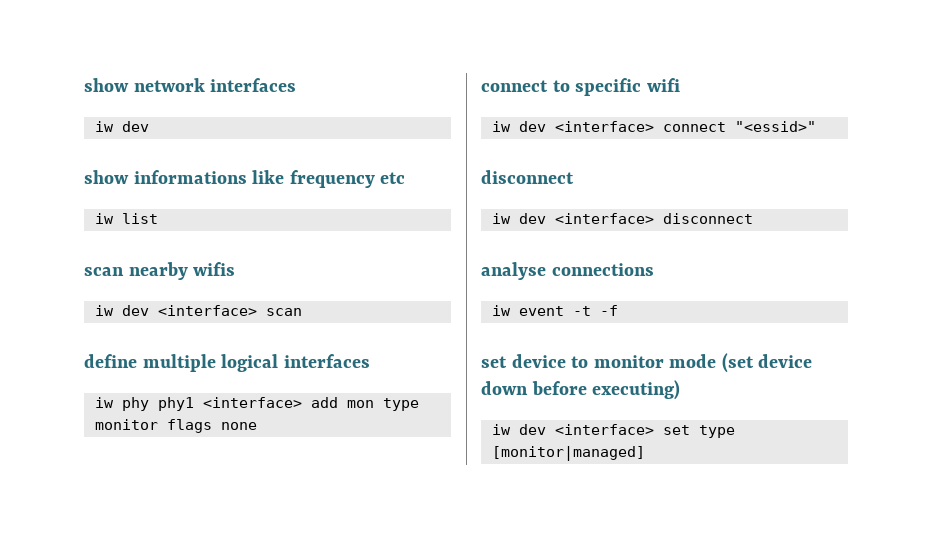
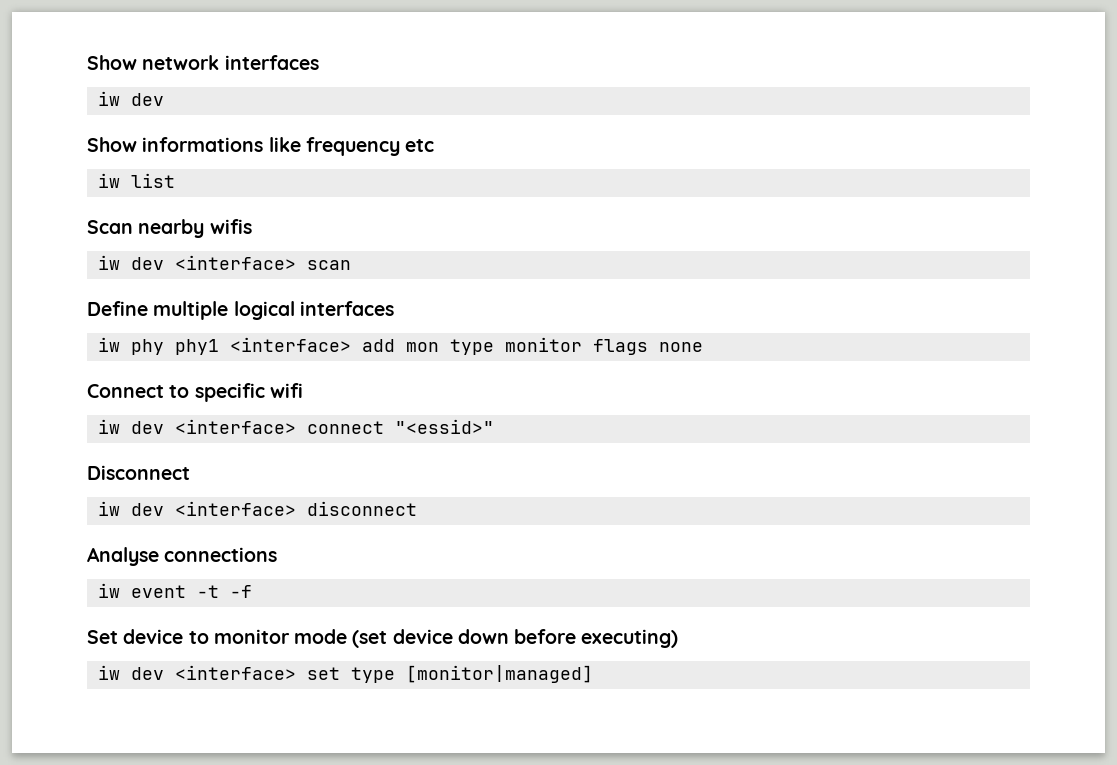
- show network interfaces
+ Show network interfaces
- show informations like frequency etc
+ Show informations like frequency etc
- scan nearby wifis
+ Scan nearby wifis
- define multiple logical interfaces
+ Define multiple logical interfaces
- connect to specific wifi
+ Connect to specific wifi
  iw dev <interface> connect "<essid>"
- disconnect
+ Disconnect
- analyse connections
+ Analyse connections
- set device to monitor mode (set device down before executing)
+ Set device to monitor mode (set device down before executing)

